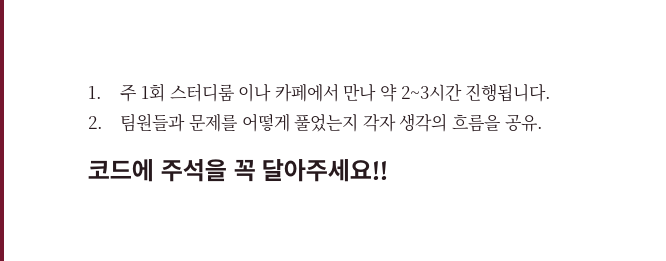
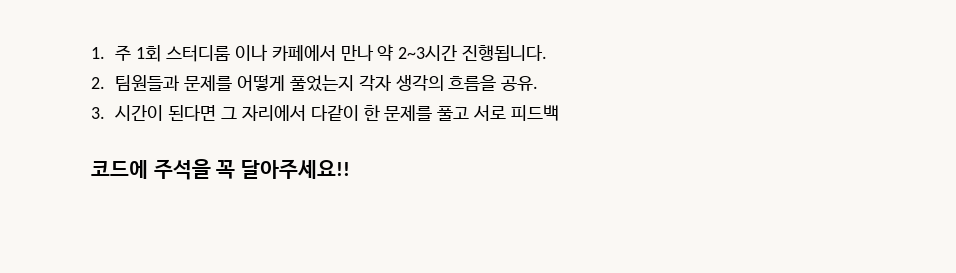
+ 3. 시간이 된다면 그 자리에서 다같이 한 문제를 풀고 서로 피드백

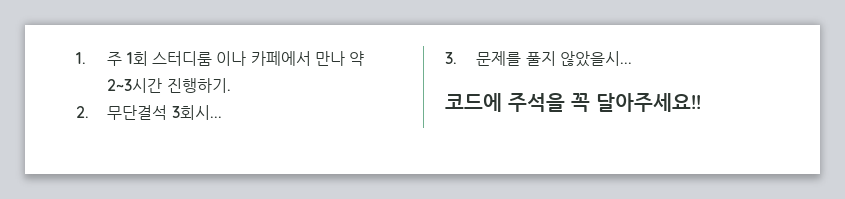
- 1. 주 1회 스터디룸 이나 카페에서 만나 약 2~3시간 진행됩니다.
+ 1. 주 1회 스터디룸 이나 카페에서 만나 약 2~3시간 진행하기.
- 2. 팀원들과 문제를 어떻게 풀었는지 각자 생각의 흐름을 공유.
- 3. 시간이 된다면 그 자리에서 다같이 한 문제를 풀고 서로 피드백
+ 2. 무단결석 3회시...
+ 3. 문제를 풀지 않았을시...

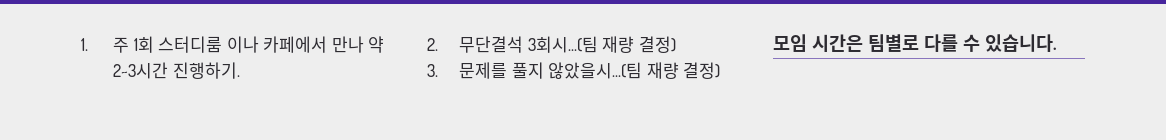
- 2. 무단결석 3회시...
+ 2. 무단결석 3회시...(팀 재량 결정)
- 3. 문제를 풀지 않았을시...
- 코드에 주석을 꼭 달아주세요!!
+ 3. 문제를 풀지 않았을시...(팀 재량 결정)
+ 모임 시간은 팀별로 다를 수 있습니다.

